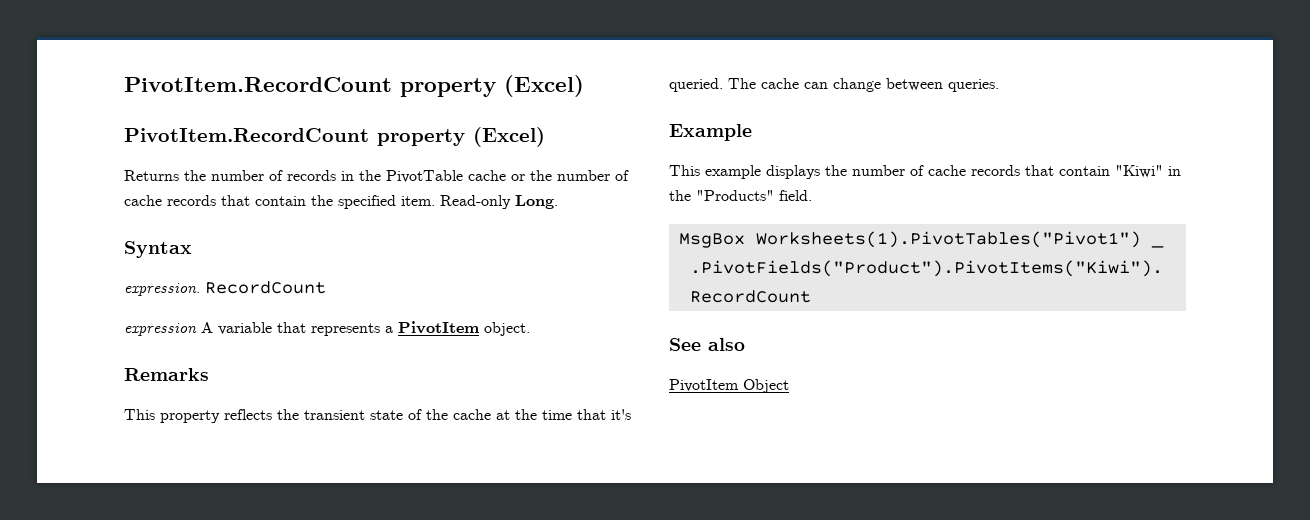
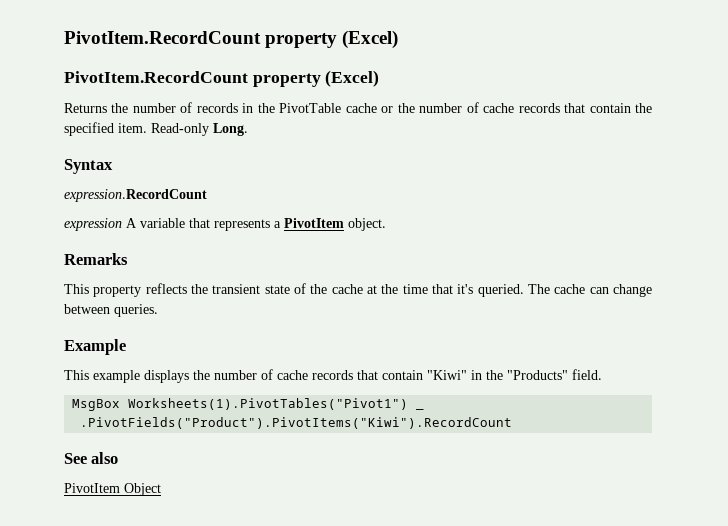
- expression. RecordCount
+ expression.RecordCount

